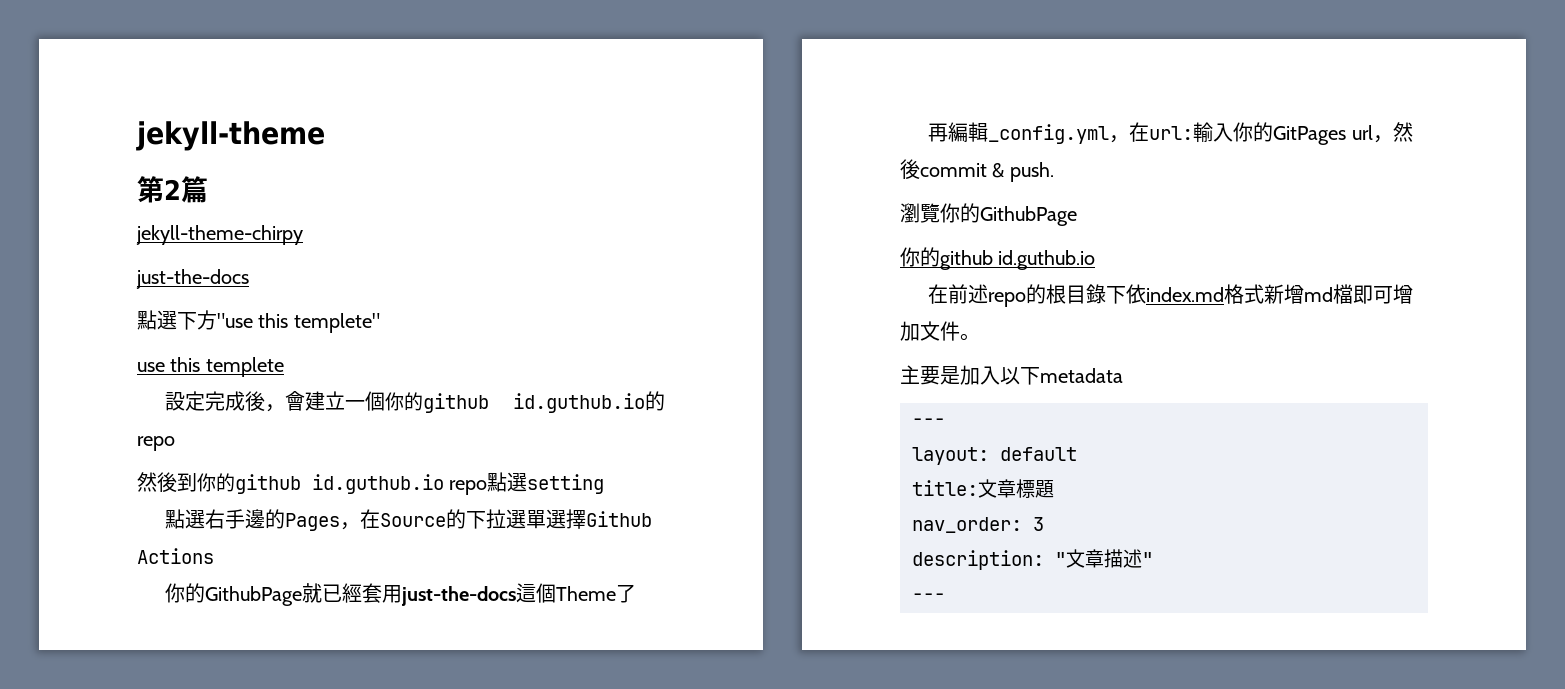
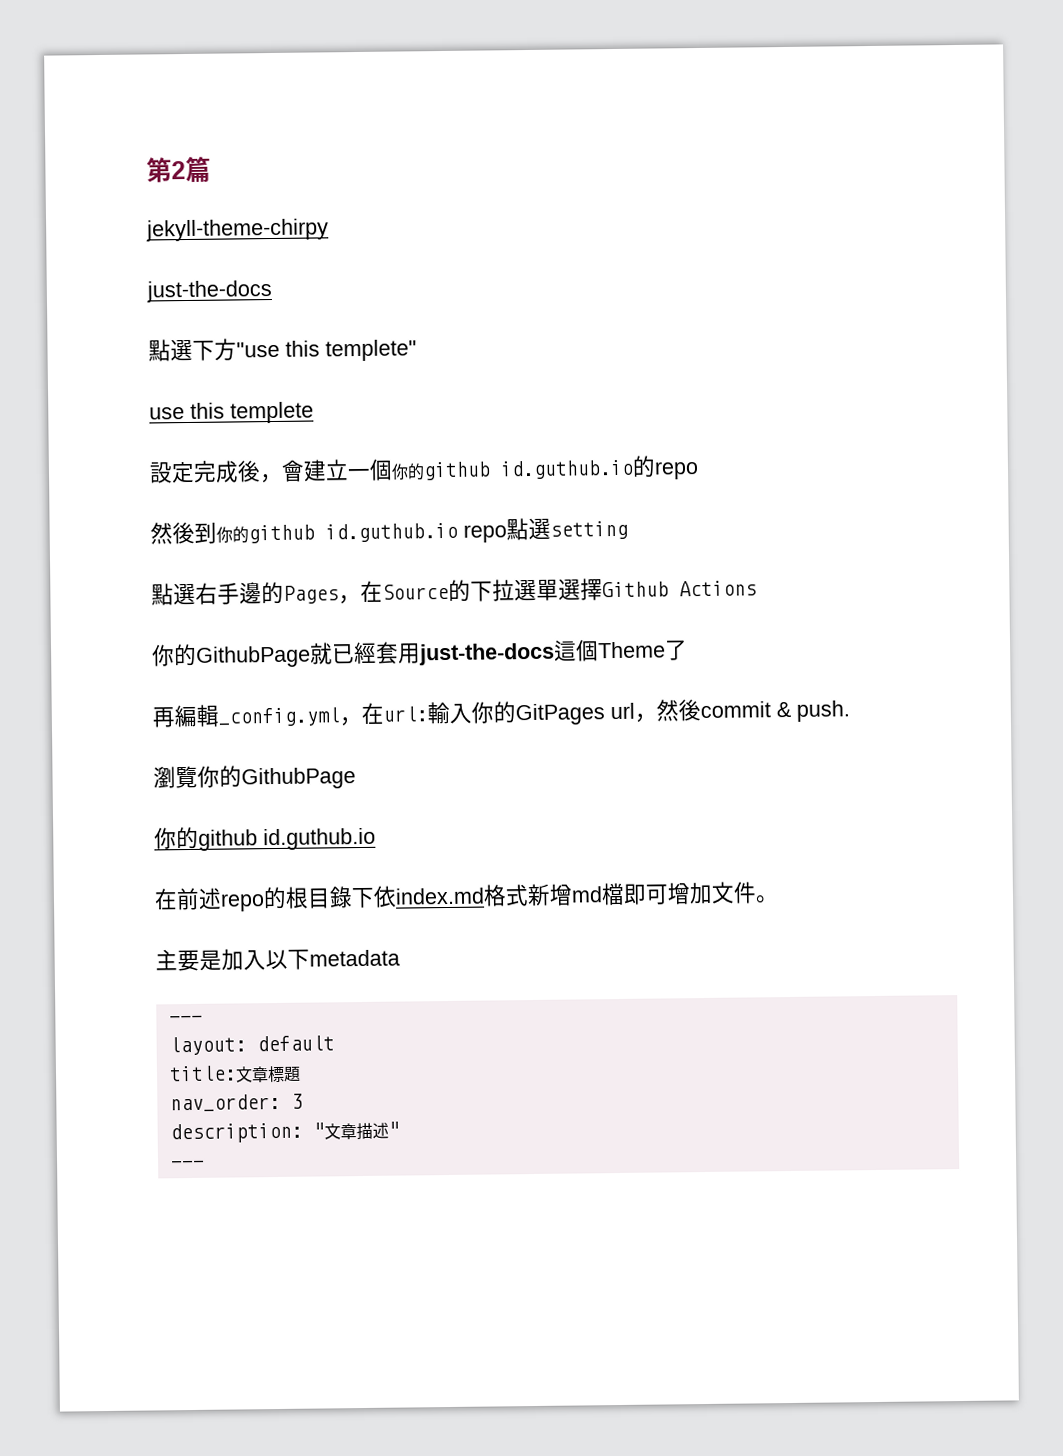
- jekyll-theme

